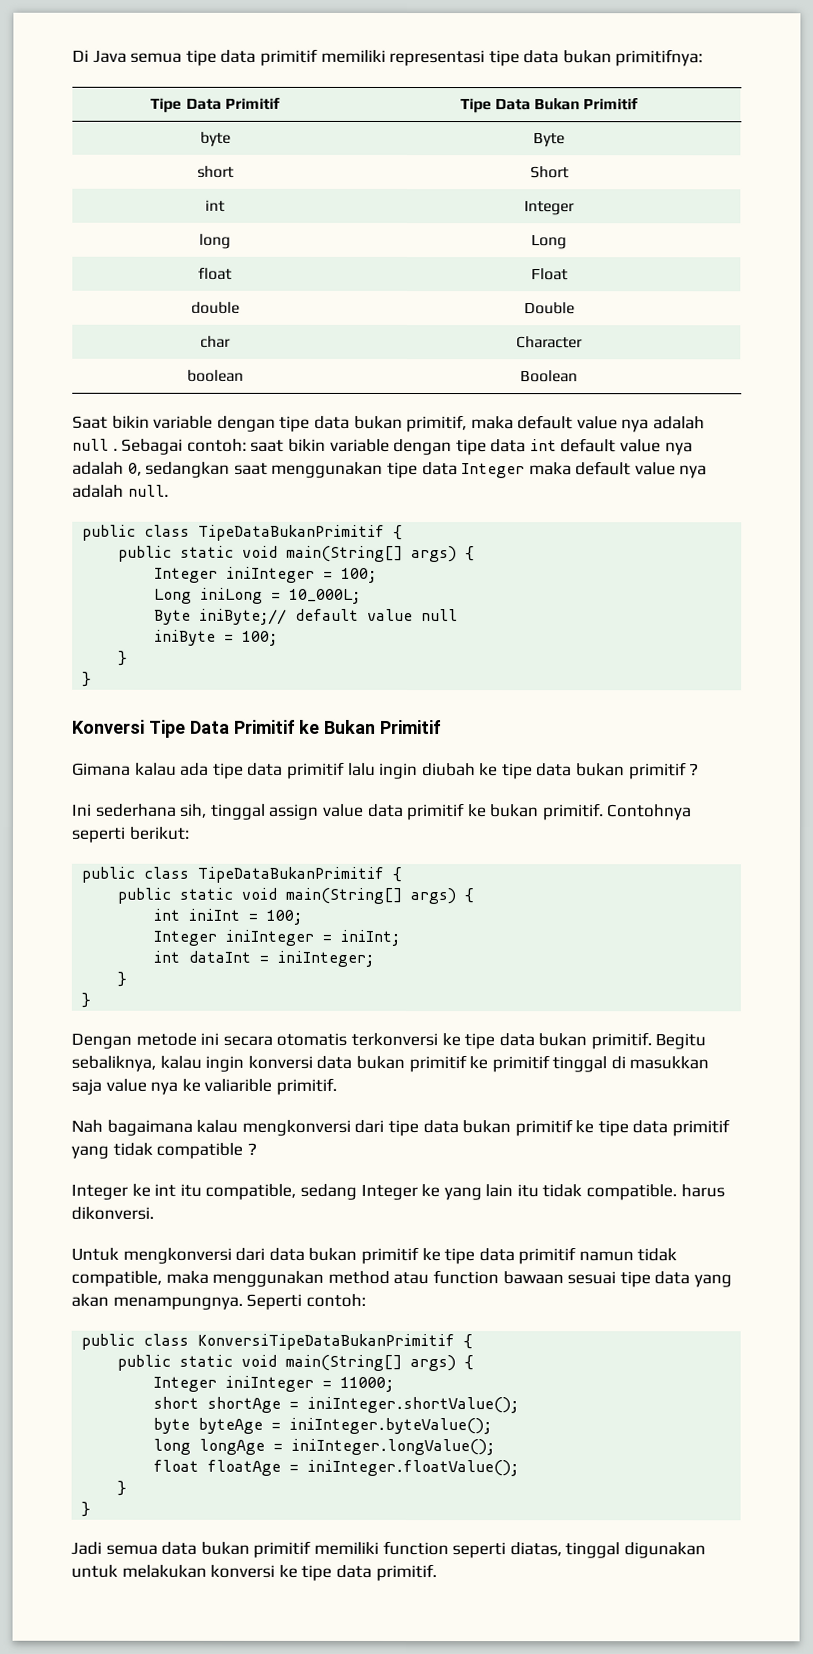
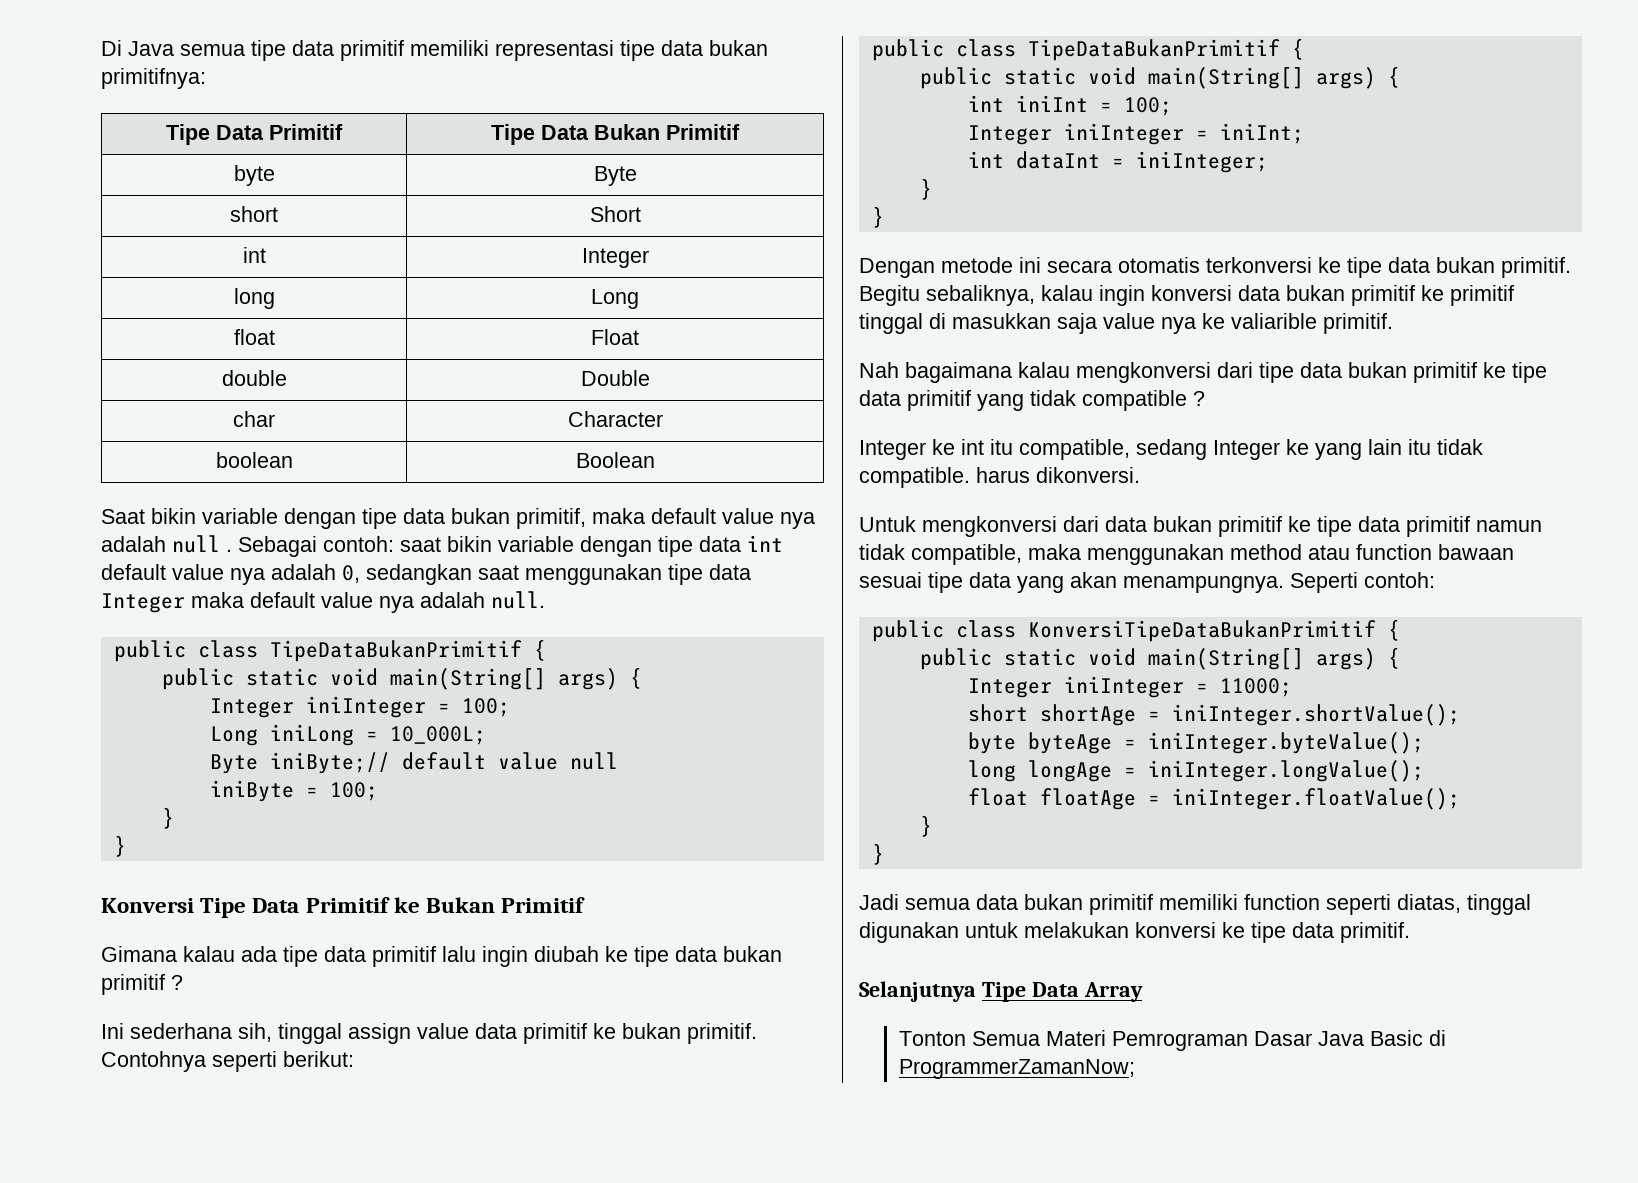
+ Selanjutnya Tipe Data Array
+ Tonton Semua Materi Pemrograman Dasar Java Basic di ProgrammerZamanNow;

